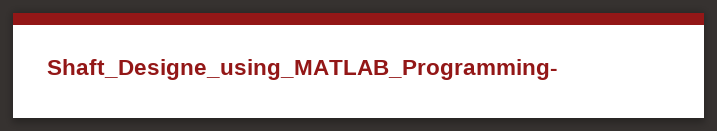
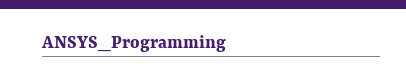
- Shaft_Designe_using_MATLAB_Programming-
+ ANSYS_Programming

